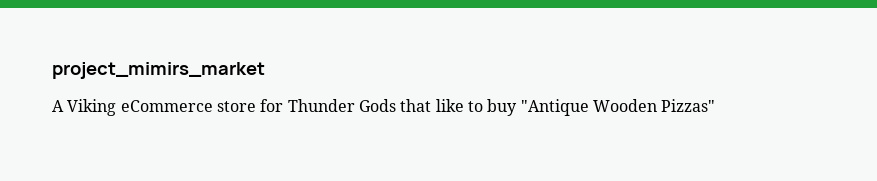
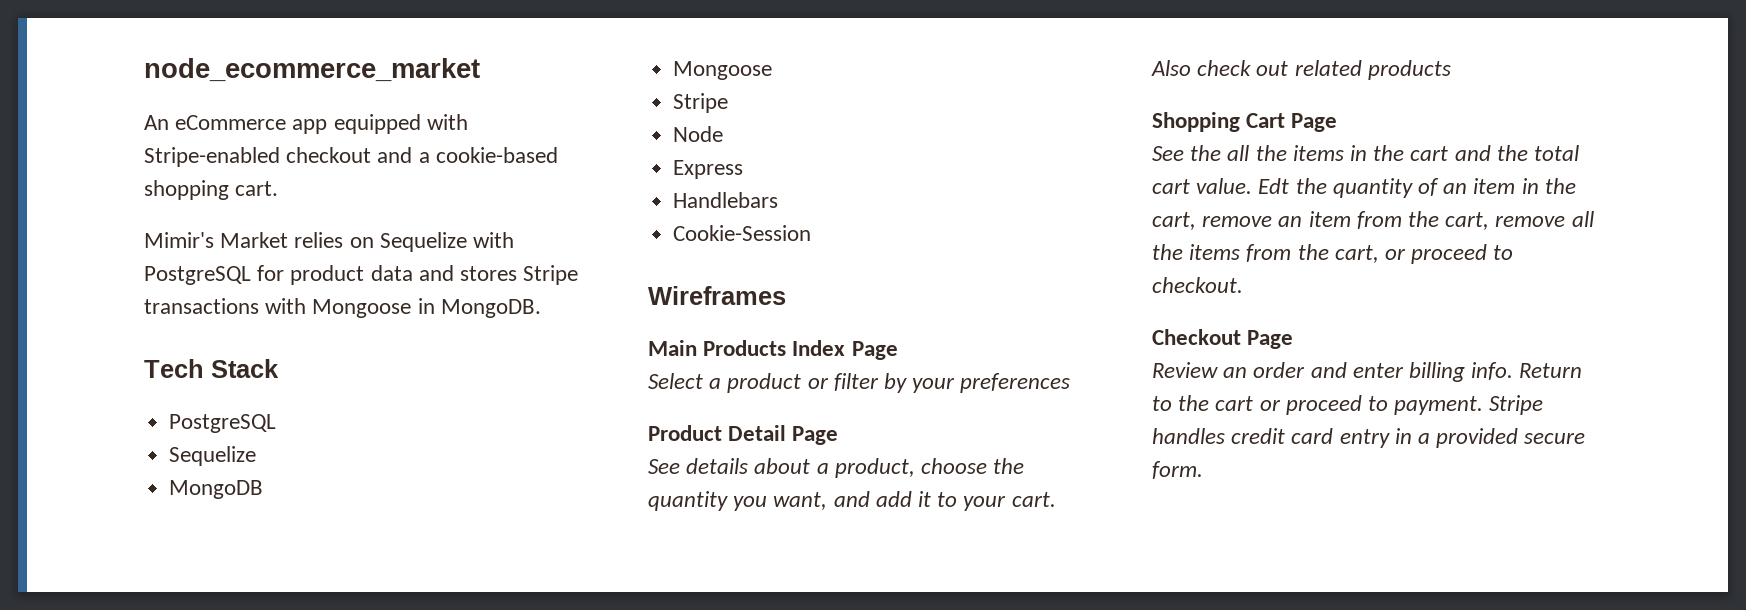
- project_mimirs_market
- A Viking eCommerce store for Thunder Gods that like to buy "Antique Wooden Pizzas"
+ node_ecommerce_market
+ An eCommerce app equipped with Stripe-enabled checkout and a cookie-based shopping cart.
+ Mimir's Market relies on Sequelize with PostgreSQL for product data and stores Stripe transactions with Mongoose in MongoDB.
+ Tech Stack
+ PostgreSQL
+ Sequelize
+ MongoDB
+ Mongoose
+ Stripe
+ Node
+ Express
+ Handlebars
+ Cookie-Session
+ Wireframes
+ Main Products Index Page
+ Select a product or filter by your preferences
+ Product Detail Page
+ See details about a product, choose the quantity you want, and add it to your cart. Also check out related products
+ Shopping Cart Page
+ See the all the items in the cart and the total cart value. Edt the quantity of an item in the cart, remove an item from the cart, remove all the items from the cart, or proceed to checkout.
+ Checkout Page
+ Review an order and enter billing info. Return to the cart or proceed to payment. Stripe handles credit card entry in a provided secure form.

